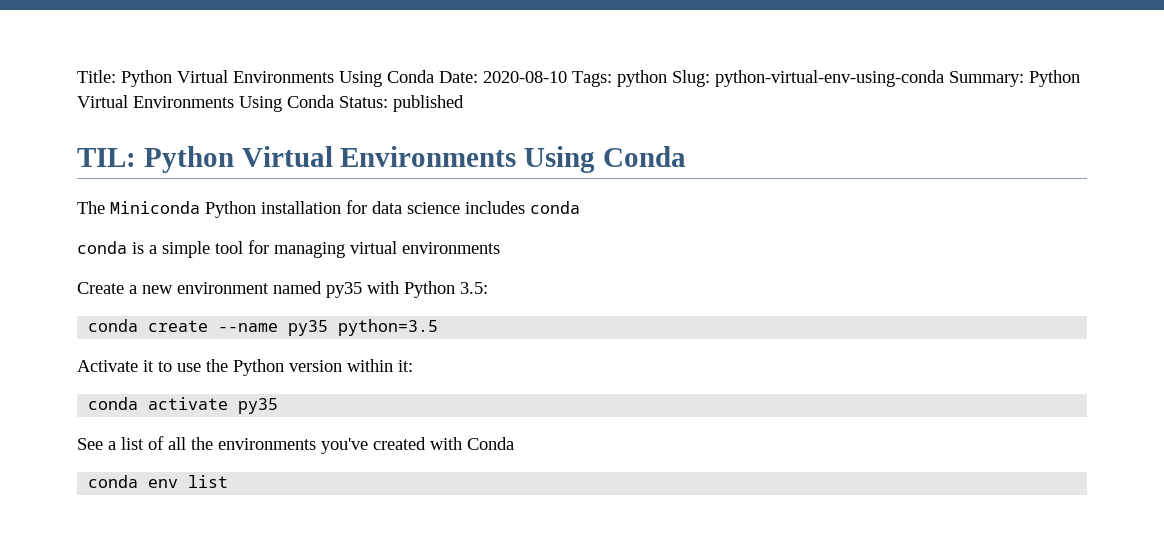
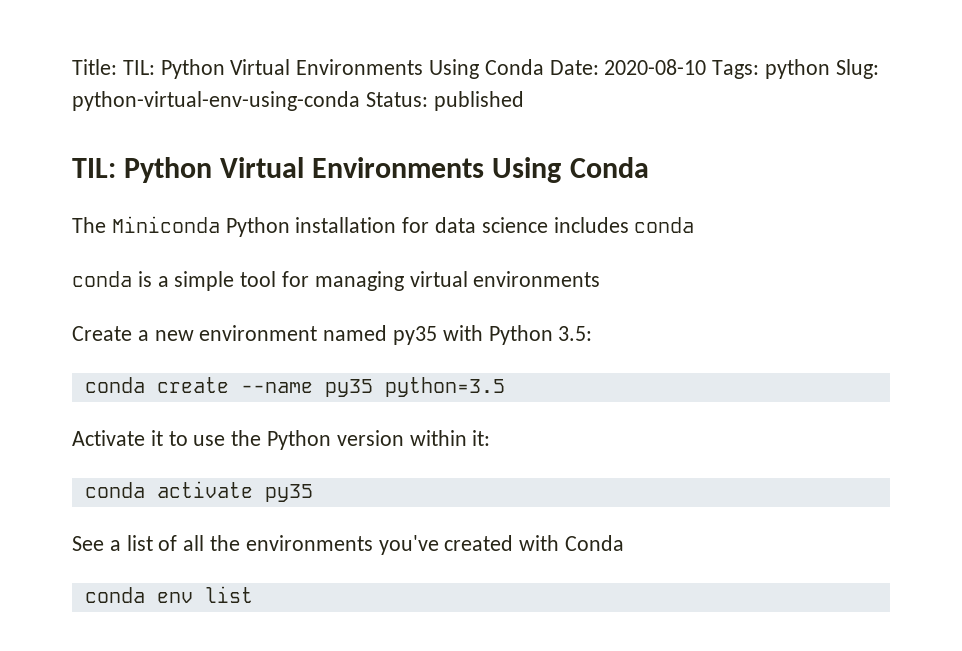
- Title: Python Virtual Environments Using Conda Date: 2020-08-10 Tags: python Slug: python-virtual-env-using-conda Summary: Python Virtual Environments Using Conda Status: published
+ Title: TIL: Python Virtual Environments Using Conda Date: 2020-08-10 Tags: python Slug: python-virtual-env-using-conda Status: published

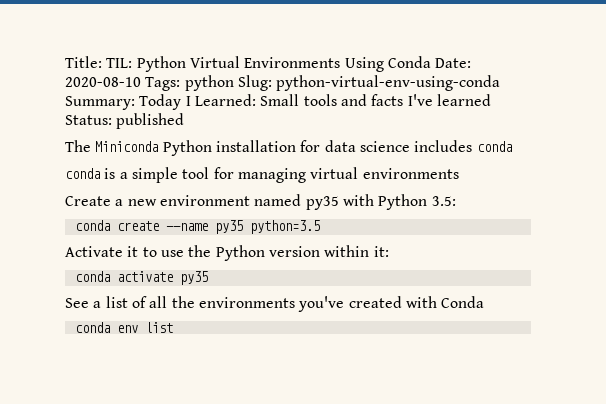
- Title: TIL: Python Virtual Environments Using Conda Date: 2020-08-10 Tags: python Slug: python-virtual-env-using-conda Status: published
- TIL: Python Virtual Environments Using Conda
+ Title: TIL: Python Virtual Environments Using Conda Date: 2020-08-10 Tags: python Slug: python-virtual-env-using-conda Summary: Today I Learned: Small tools and facts I've learned Status: published

